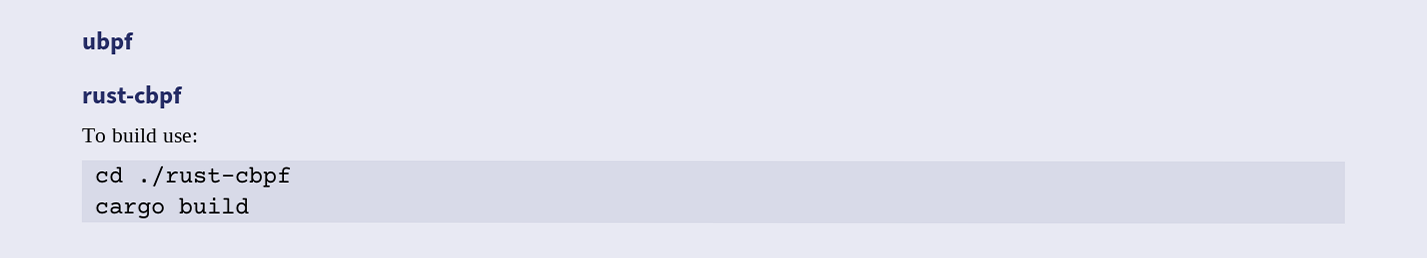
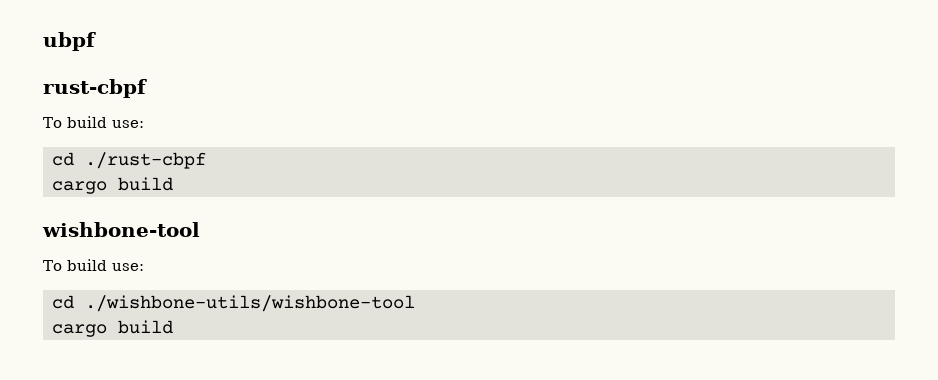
+ wishbone-tool
+ To build use:
+ cd ./wishbone-utils/wishbone-tool
+ cargo build

